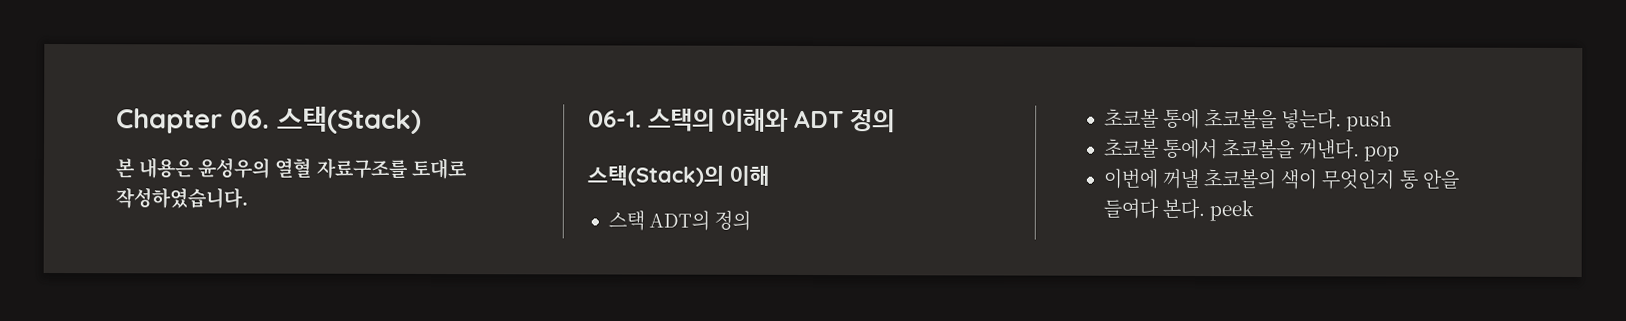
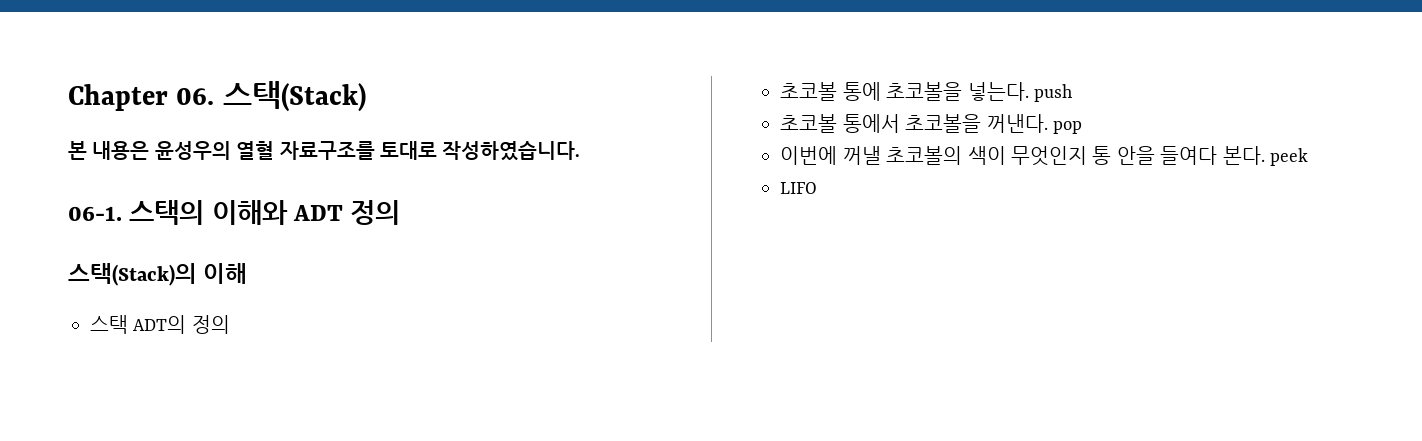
+ LIFO

